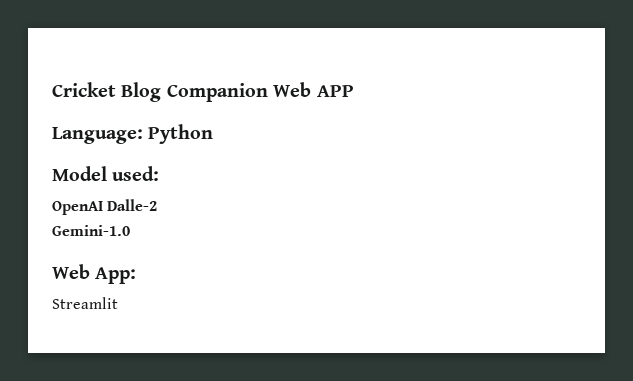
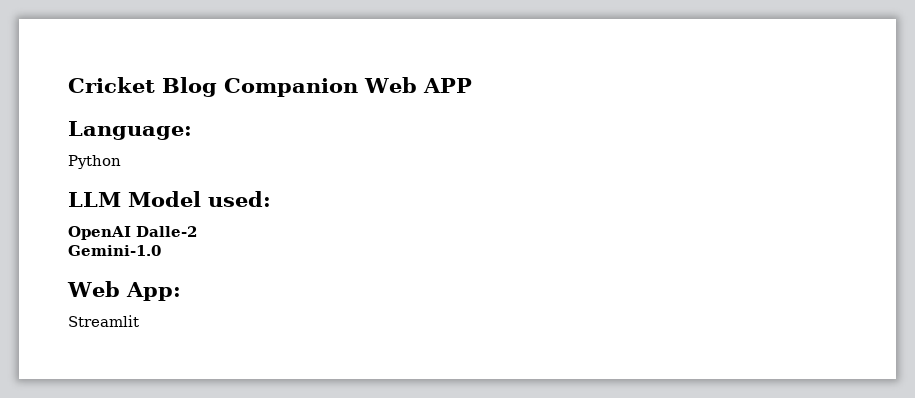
- Language: Python
+ Language:
+ Python
- Model used:
+ LLM Model used:

